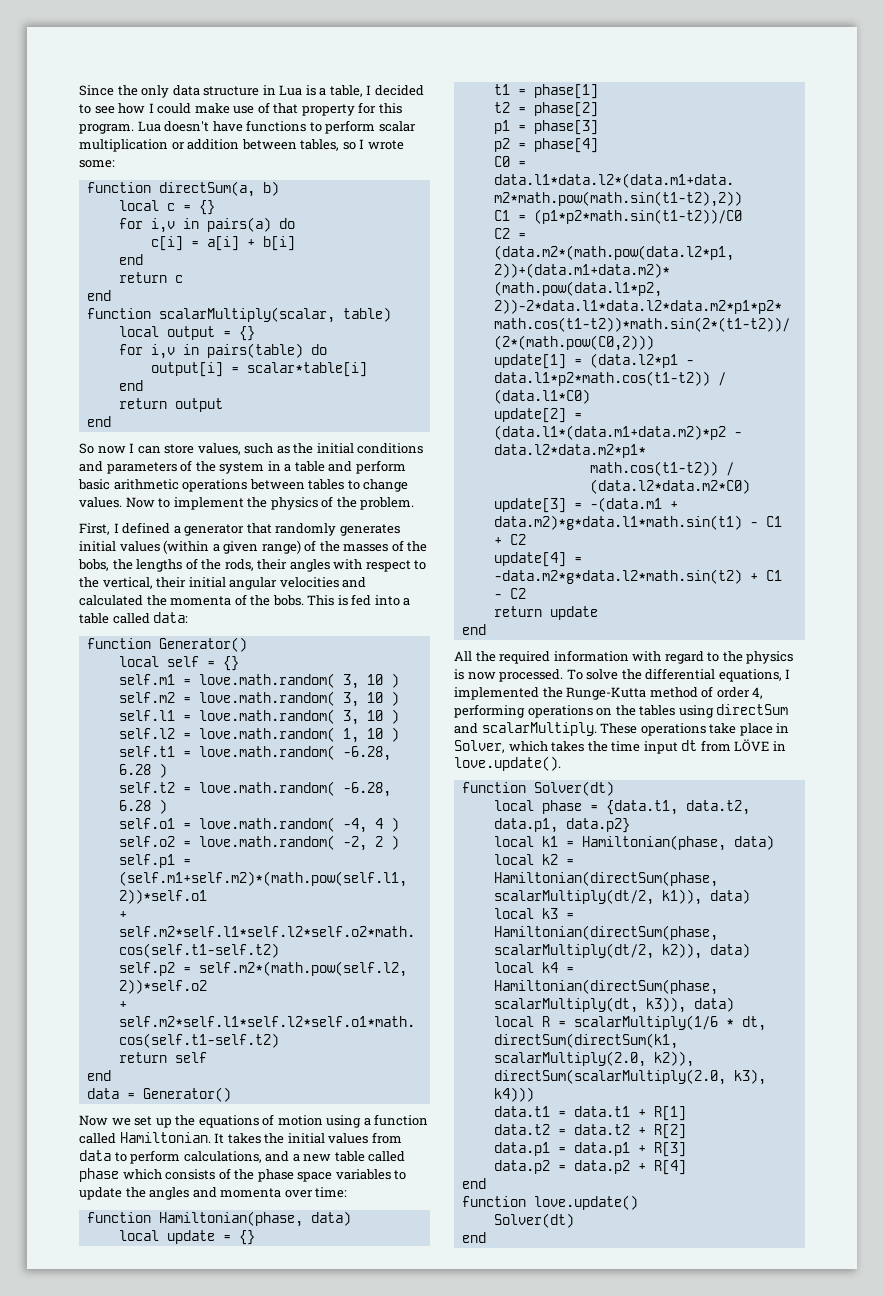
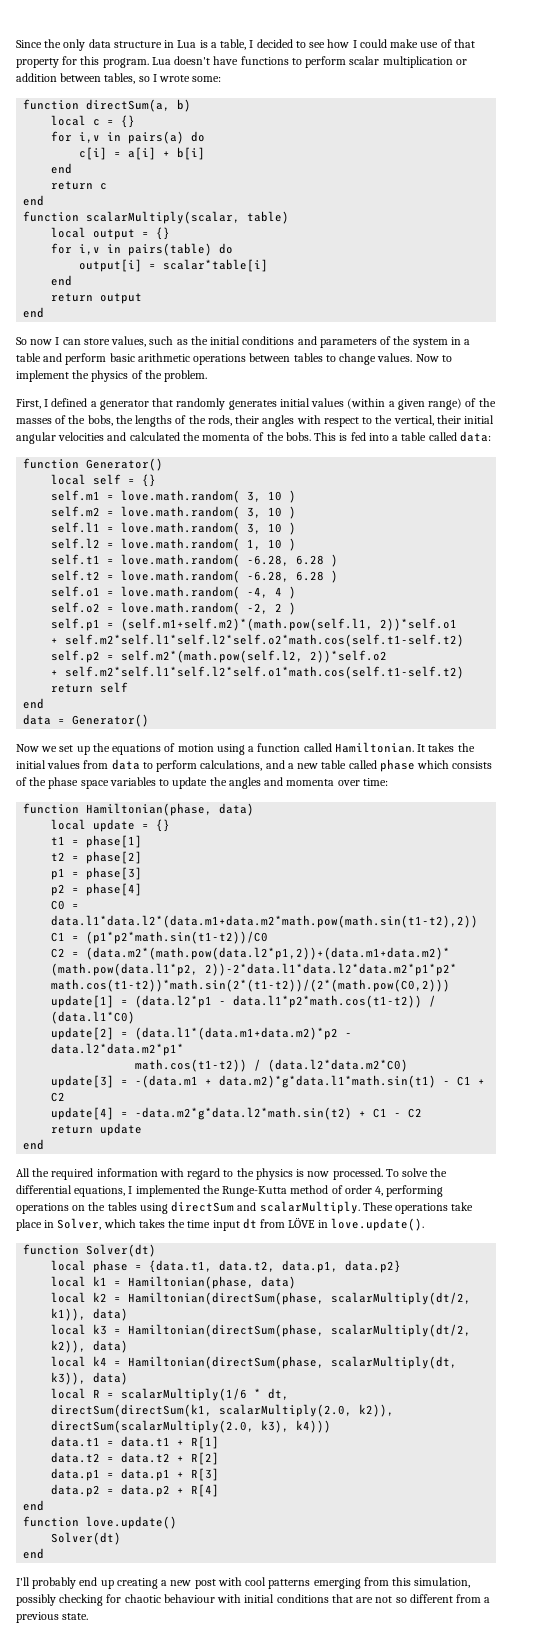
+ I'll probably end up creating a new post with cool patterns emerging from this simulation, possibly checking for chaotic behaviour with initial conditions that are not so different from a previous state.

